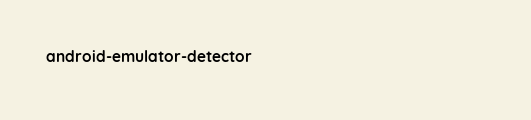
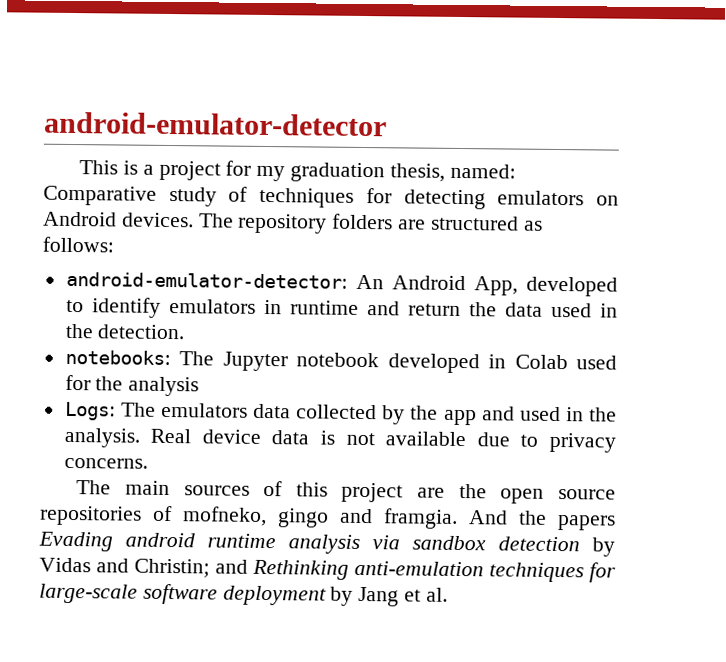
+ This is a project for my graduation thesis, named: Comparative study of techniques for detecting emulators on Android devices. The repository folders are structured as follows:
+ android-emulator-detector: An Android App, developed to identify emulators in runtime and return the data used in the detection.
+ notebooks: The Jupyter notebook developed in Colab used for the analysis
+ Logs: The emulators data collected by the app and used in the analysis. Real device data is not available due to privacy concerns.
+ The main sources of this project are the open source repositories of mofneko, gingo and framgia. And the papers Evading android runtime analysis via sandbox detection by Vidas and Christin; and Rethinking anti-emulation techniques for large-scale software deployment by Jang et al.

